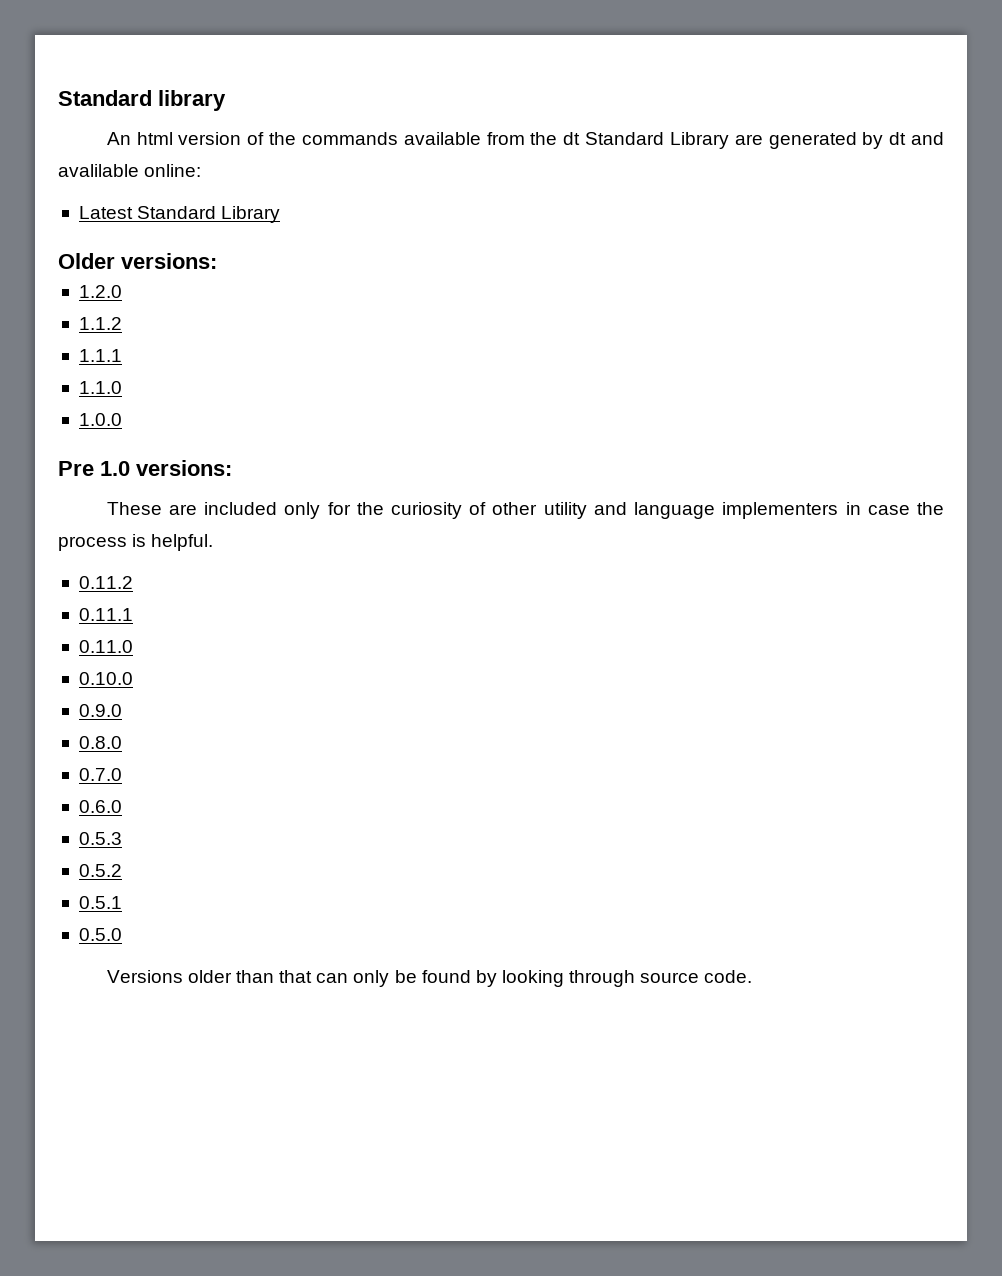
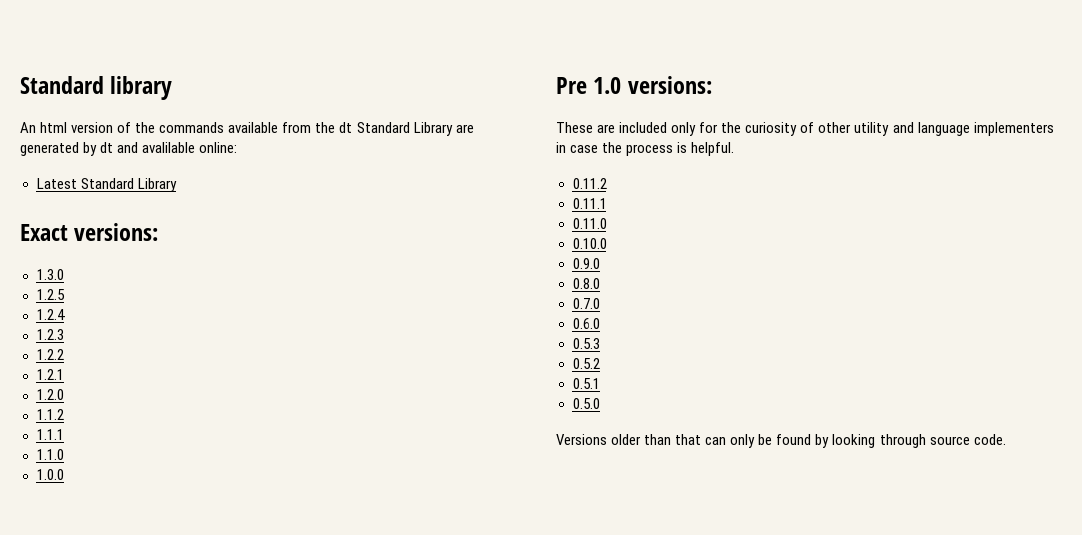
- Older versions:
+ Exact versions:
+ 1.3.0
+ 1.2.5
+ 1.2.4
+ 1.2.3
+ 1.2.2
+ 1.2.1

